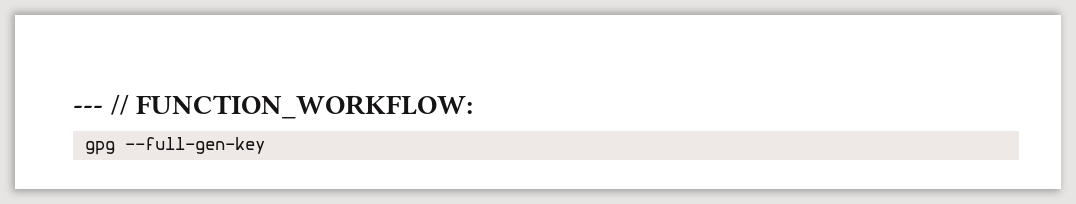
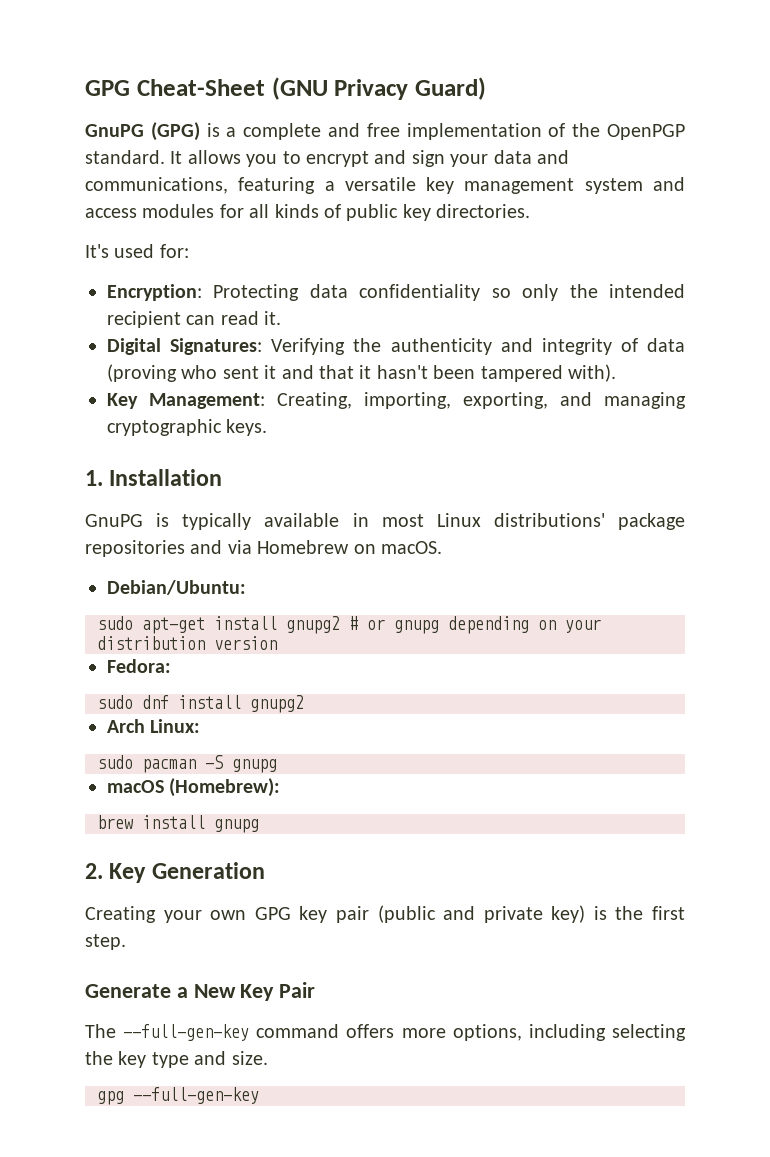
- --- // FUNCTION_WORKFLOW:
+ GPG Cheat-Sheet (GNU Privacy Guard)
+ GnuPG (GPG) is a complete and free implementation of the OpenPGP standard. It allows you to encrypt and sign your data and communications, featuring a versatile key management system and access modules for all kinds of public key directories.
+ It's used for:
+ Encryption: Protecting data confidentiality so only the intended recipient can read it.
+ Digital Signatures: Verifying the authenticity and integrity of data (proving who sent it and that it hasn't been tampered with).
+ Key Management: Creating, importing, exporting, and managing cryptographic keys.
+ 1. Installation
+ GnuPG is typically available in most Linux distributions' package repositories and via Homebrew on macOS.
+ Debian/Ubuntu:
+ sudo apt-get install gnupg2 # or gnupg depending on your distribution version
+ Fedora:
+ sudo dnf install gnupg2
+ Arch Linux:
+ sudo pacman -S gnupg
+ macOS (Homebrew):
+ brew install gnupg
+ 2. Key Generation
+ Creating your own GPG key pair (public and private key) is the first step.
+ Generate a New Key Pair
+ The --full-gen-key command offers more options, including selecting the key type and size.

